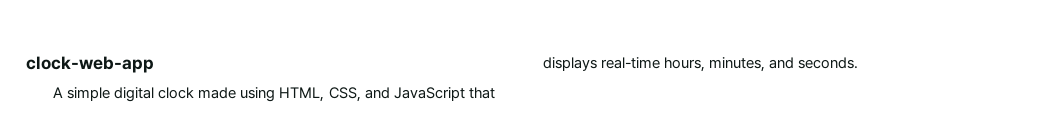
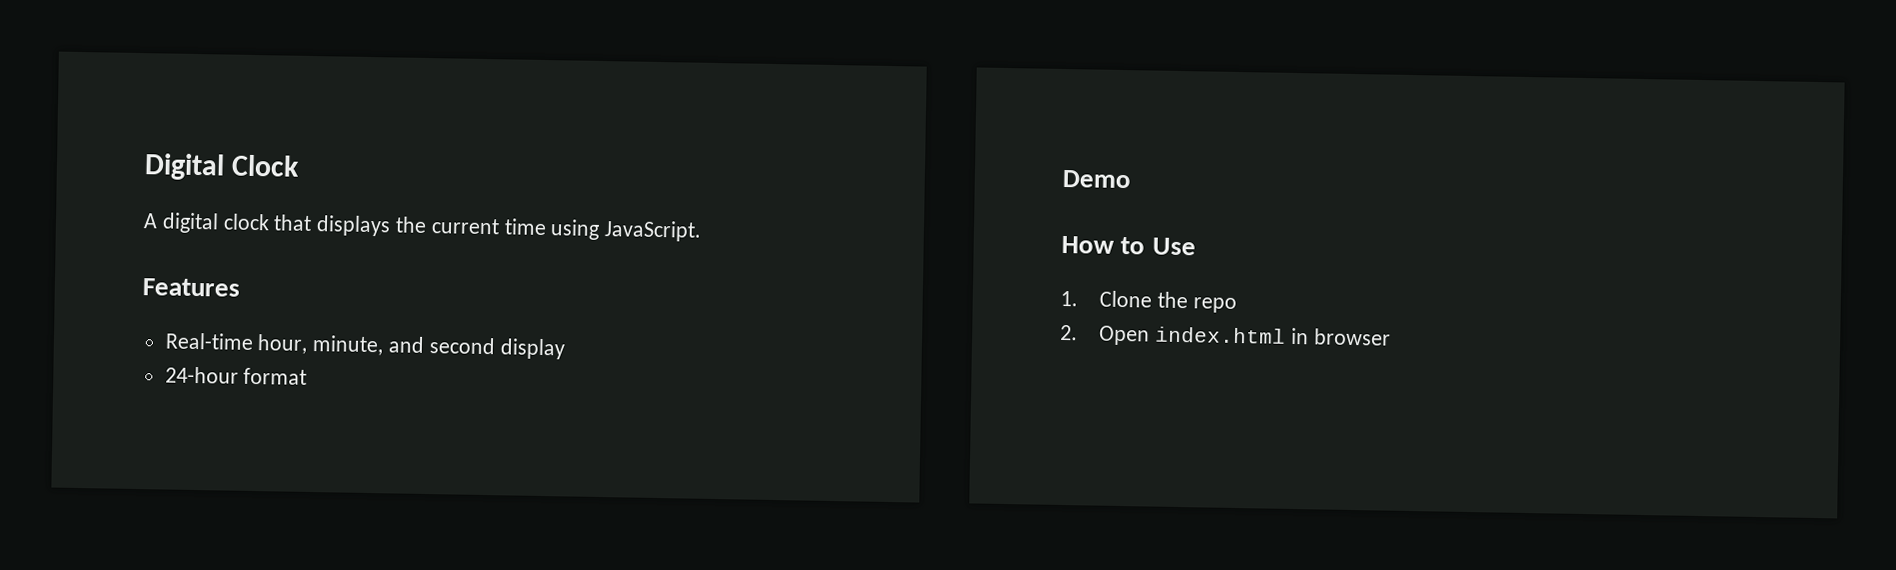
- clock-web-app
+ Digital Clock
- A simple digital clock made using HTML, CSS, and JavaScript that displays real-time hours, minutes, and seconds.
+ A digital clock that displays the current time using JavaScript.
+ Features
+ Real-time hour, minute, and second display
+ 24-hour format
+ Demo
+ How to Use
+ 1. Clone the repo
+ 2. Open index.html in browser

